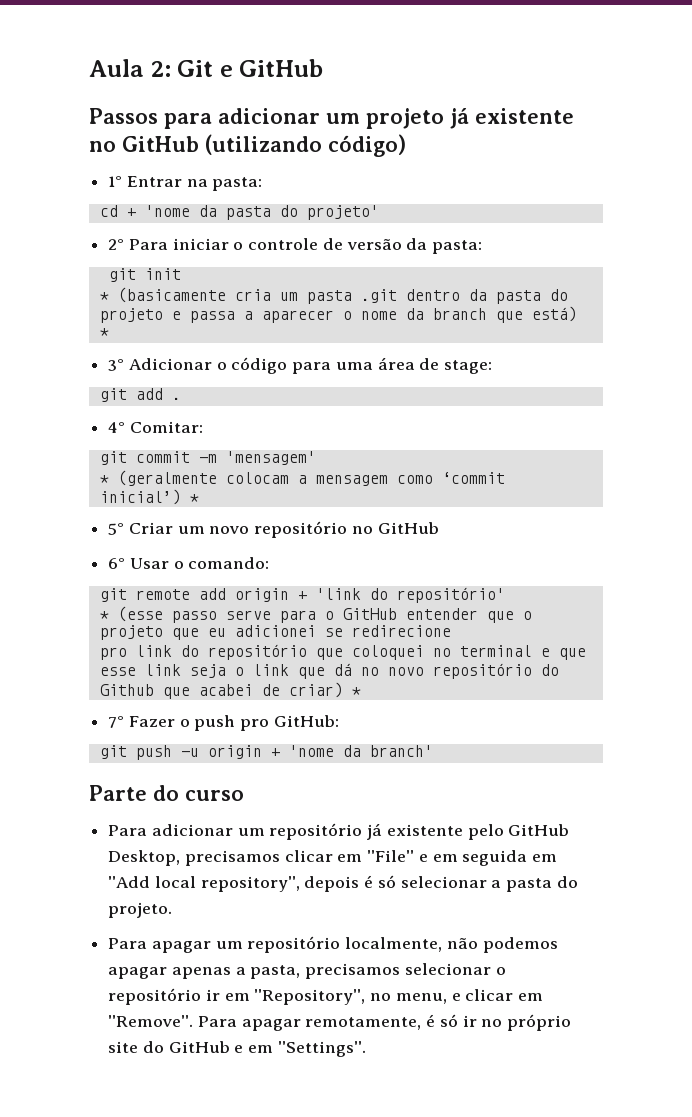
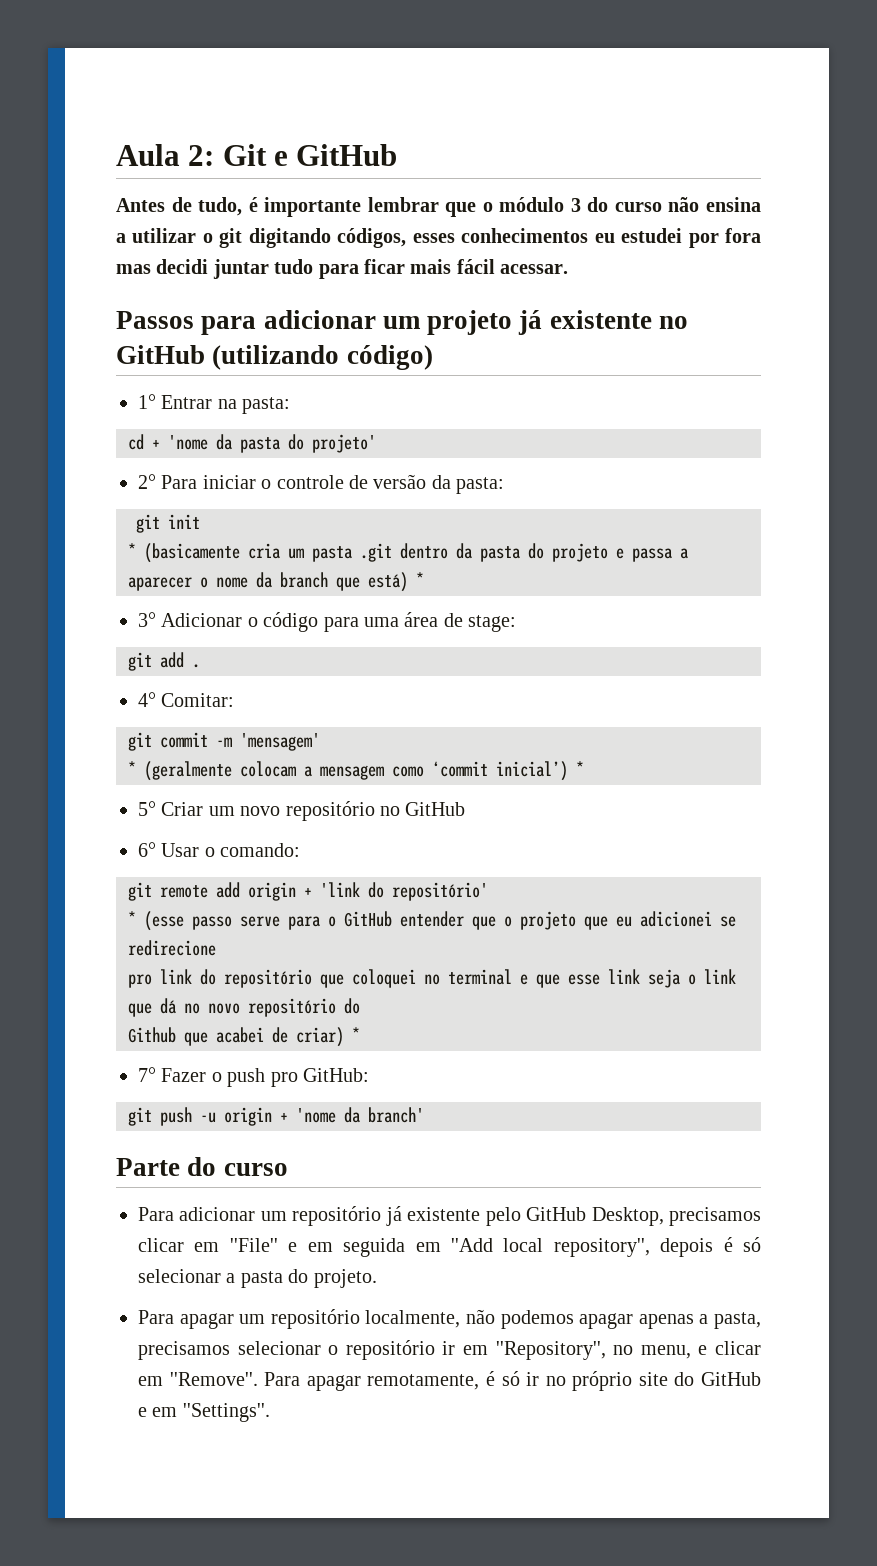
+ Antes de tudo, é importante lembrar que o módulo 3 do curso não ensina a utilizar o git digitando códigos, esses conhecimentos eu estudei por fora mas decidi juntar tudo para ficar mais fácil acessar.

